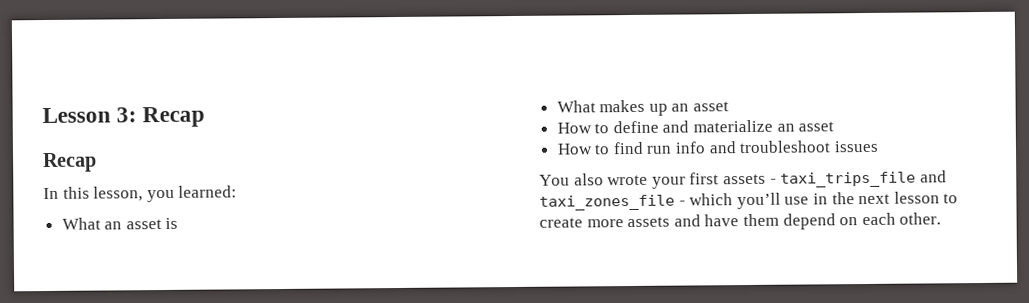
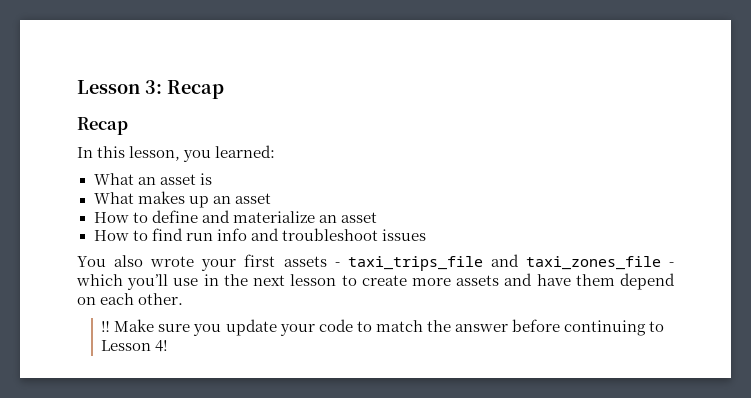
+ ‼ Make sure you update your code to match the answer before continuing to Lesson 4!

